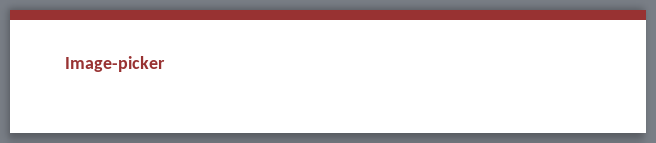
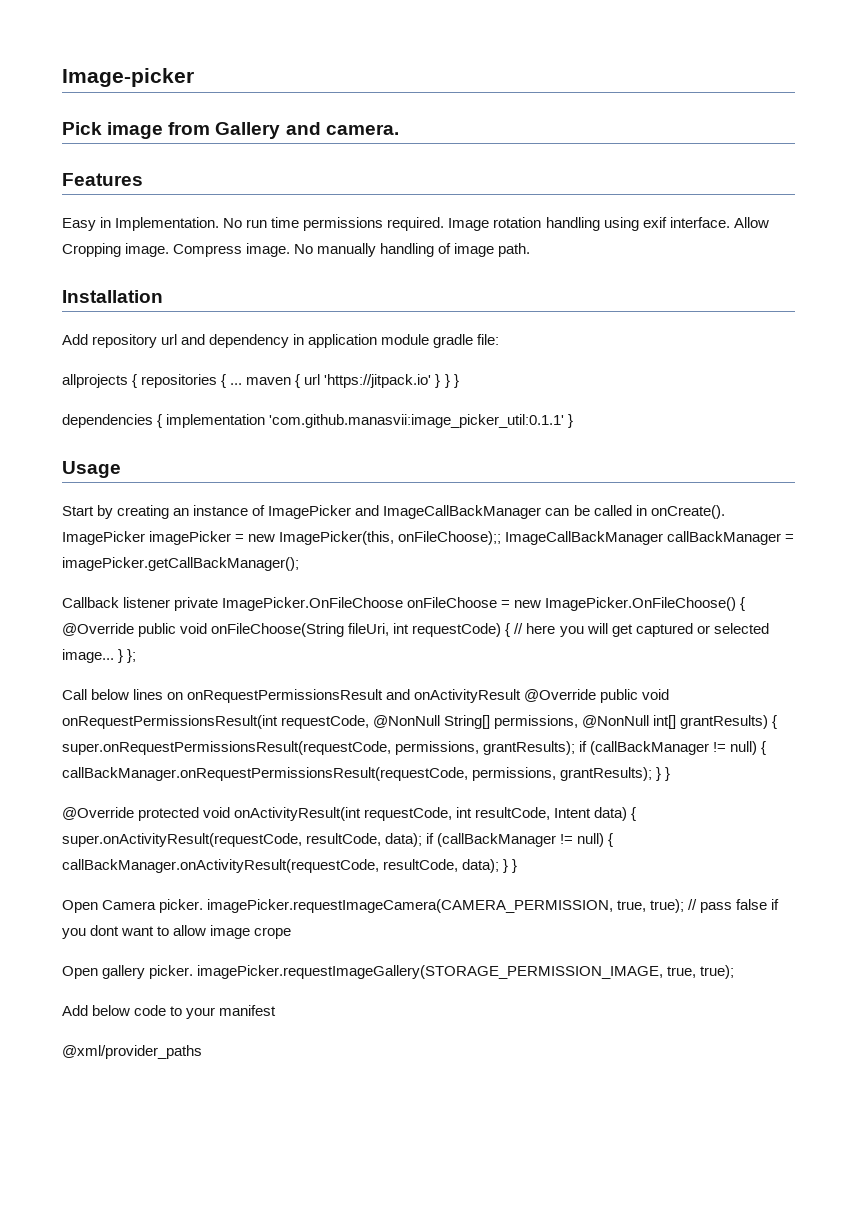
+ Pick image from Gallery and camera.
+ Features
+ Easy in Implementation. No run time permissions required. Image rotation handling using exif interface. Allow Cropping image. Compress image. No manually handling of image path.
+ Installation
+ Add repository url and dependency in application module gradle file:
+ allprojects { repositories { ... maven { url 'https://jitpack.io' } } }
+ dependencies { implementation 'com.github.manasvii:image_picker_util:0.1.1' }
+ Usage
+ Start by creating an instance of ImagePicker and ImageCallBackManager can be called in onCreate(). ImagePicker imagePicker = new ImagePicker(this, onFileChoose);; ImageCallBackManager callBackManager = imagePicker.getCallBackManager();
+ Callback listener private ImagePicker.OnFileChoose onFileChoose = new ImagePicker.OnFileChoose() { @Override public void onFileChoose(String fileUri, int requestCode) { // here you will get captured or selected image... } };
+ Call below lines on onRequestPermissionsResult and onActivityResult @Override public void onRequestPermissionsResult(int requestCode, @NonNull String[] permissions, @NonNull int[] grantResults) { super.onRequestPermissionsResult(requestCode, permissions, grantResults); if (callBackManager != null) { callBackManager.onRequestPermissionsResult(requestCode, permissions, grantResults); } }
+ @Override protected void onActivityResult(int requestCode, int resultCode, Intent data) { super.onActivityResult(requestCode, resultCode, data); if (callBackManager != null) { callBackManager.onActivityResult(requestCode, resultCode, data); } }
+ Open Camera picker. imagePicker.requestImageCamera(CAMERA_PERMISSION, true, true); // pass false if you dont want to allow image crope
+ Open gallery picker. imagePicker.requestImageGallery(STORAGE_PERMISSION_IMAGE, true, true);
+ Add below code to your manifest
+ @xml/provider_paths

